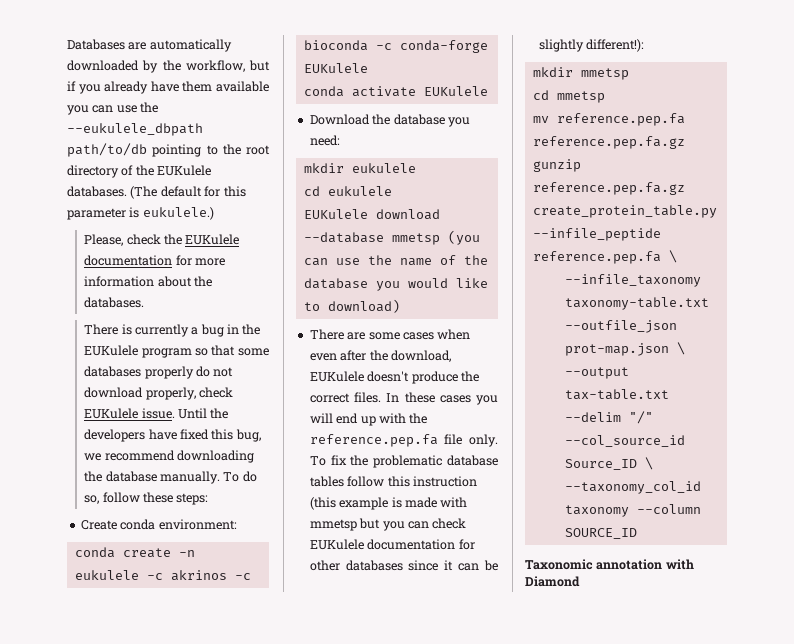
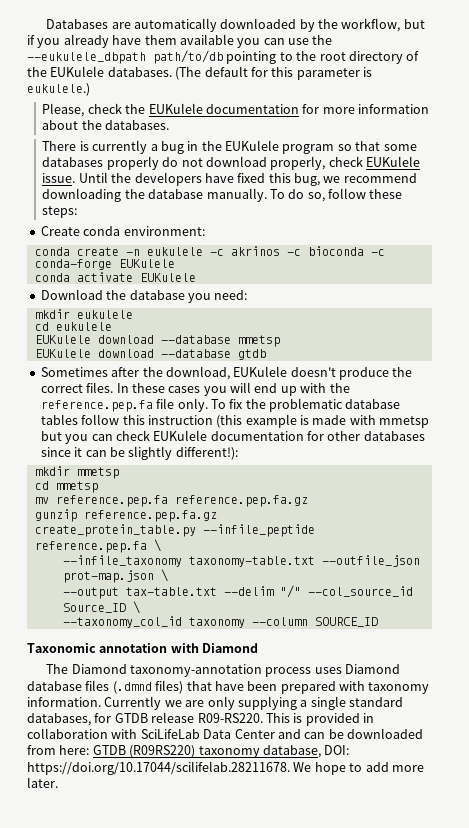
- EUKulele download --database mmetsp (you can use the name of the database you would like to download)
- There are some cases when even after the download, EUKulele doesn't produce the correct files.
+ EUKulele download --database mmetsp
+ EUKulele download --database gtdb
+ Sometimes after the download, EUKulele doesn't produce the correct files.
+ The Diamond taxonomy-annotation process uses Diamond database files (.dmnd files) that have been prepared with taxonomy information. Currently we are only supplying a single standard databases, for GTDB release R09-RS220. This is provided in collaboration with SciLifeLab Data Center and can be downloaded from here: GTDB (R09RS220) taxonomy database, DOI: https://doi.org/10.17044/scilifelab.28211678. We hope to add more later.

